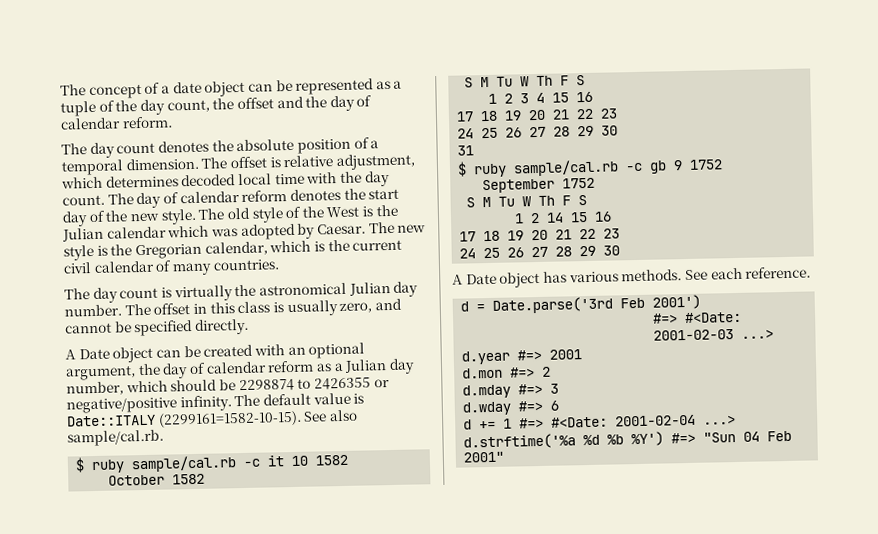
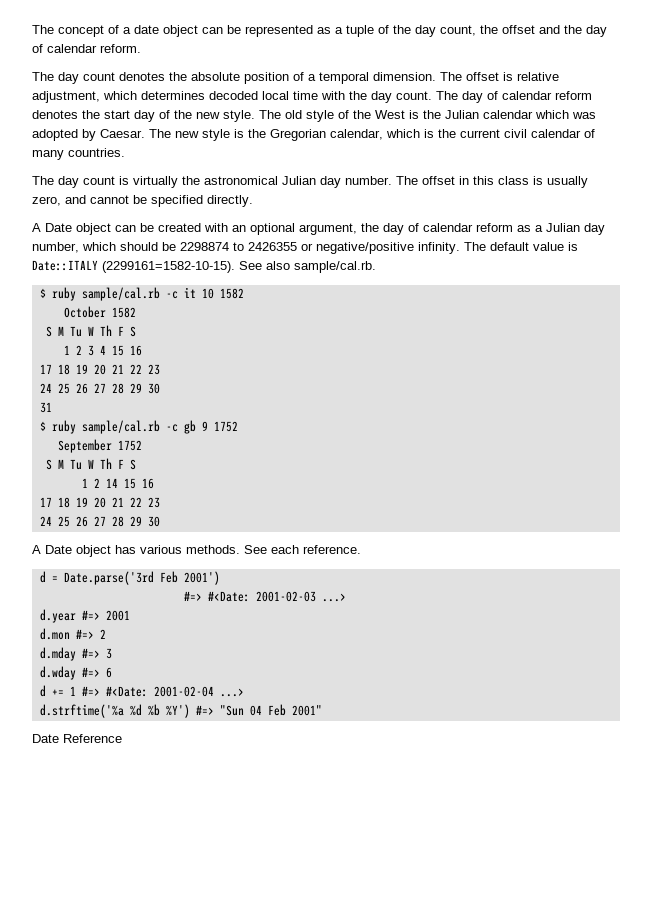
+ Date Reference

